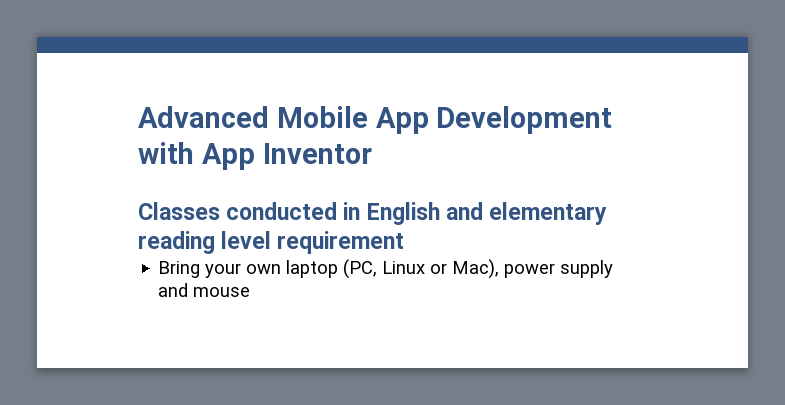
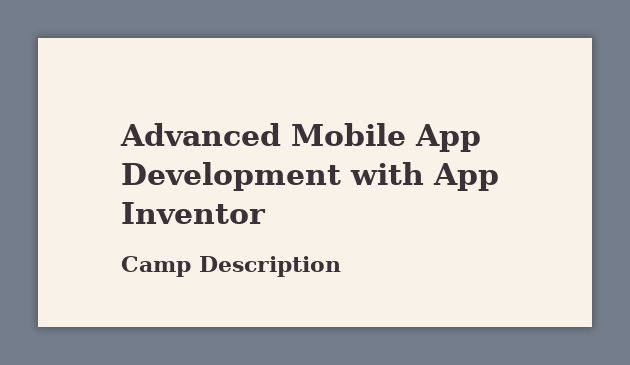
- Classes conducted in English and elementary reading level requirement
- Bring your own laptop (PC, Linux or Mac), power supply and mouse
+ Camp Description

